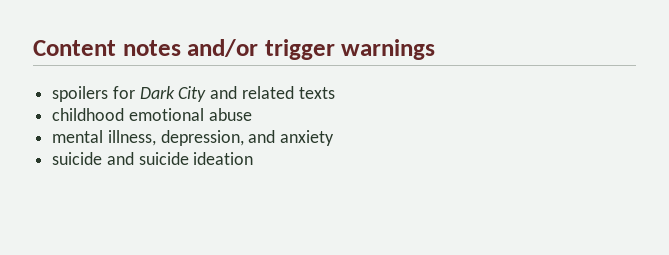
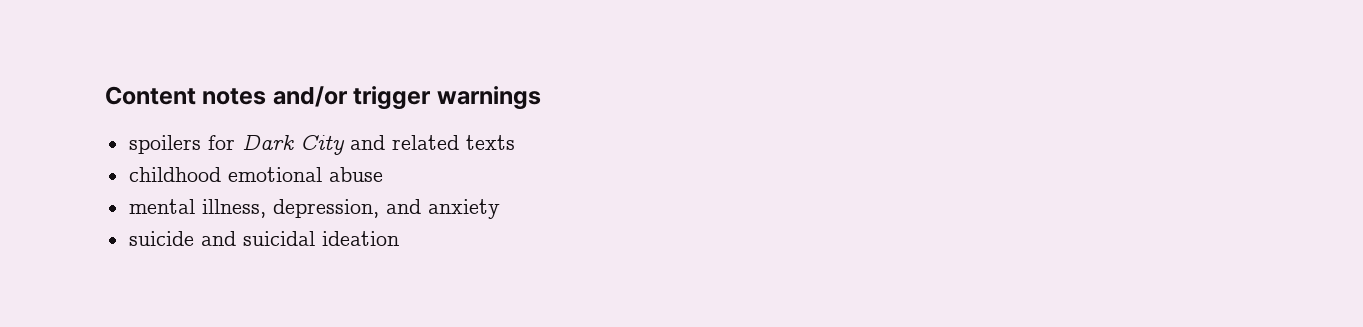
- suicide and suicide ideation
+ suicide and suicidal ideation

